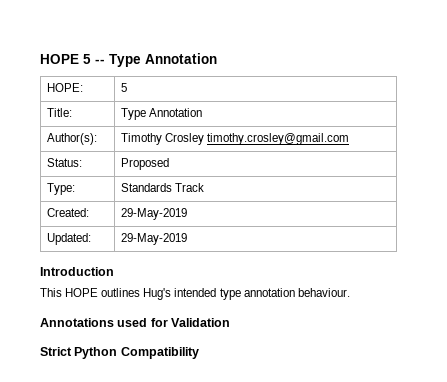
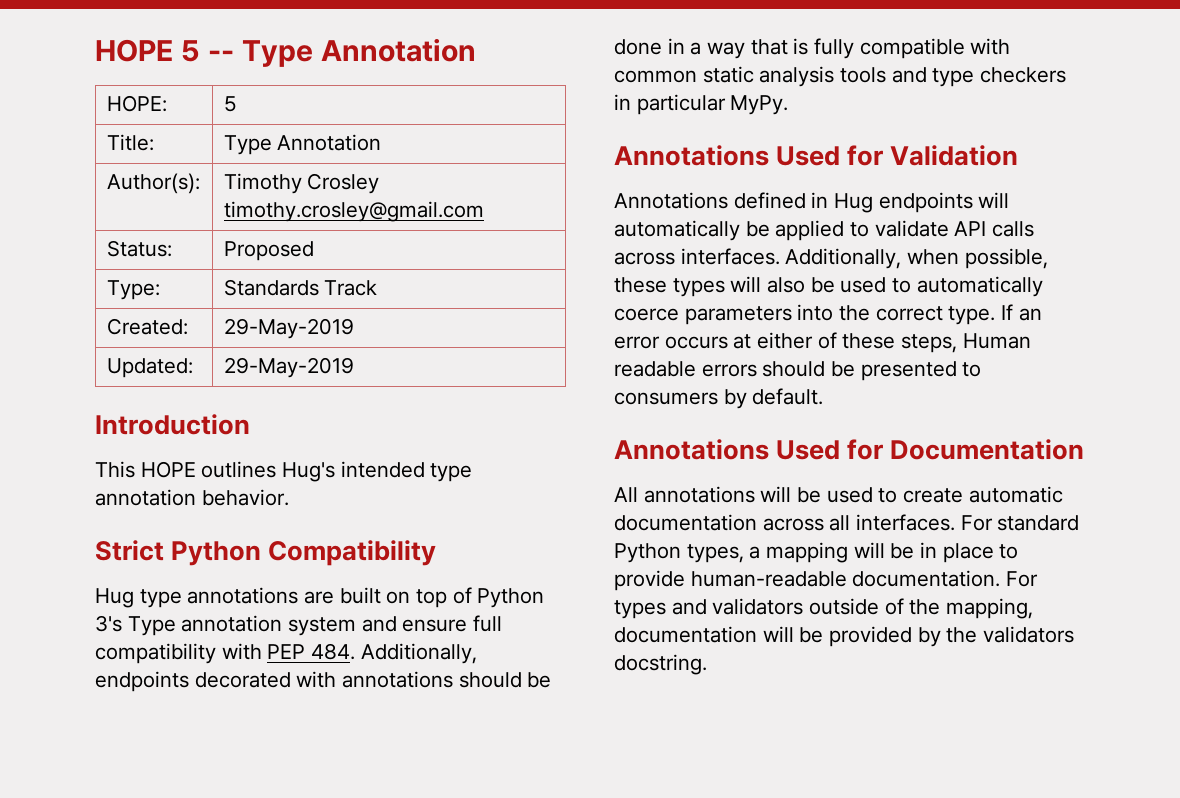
- This HOPE outlines Hug's intended type annotation behaviour.
- Annotations used for Validation
+ This HOPE outlines Hug's intended type annotation behavior.
  Strict Python Compatibility
+ Hug type annotations are built on top of Python 3's Type annotation system and ensure full compatibility with PEP 484. Additionally, endpoints decorated with annotations should be done in a way that is fully compatible with common static analysis tools and type checkers in particular MyPy.
+ Annotations Used for Validation
+ Annotations defined in Hug endpoints will automatically be applied to validate API calls across interfaces. Additionally, when possible, these types will also be used to automatically coerce parameters into the correct type. If an error occurs at either of these steps, Human readable errors should be presented to consumers by default.
+ Annotations Used for Documentation
+ All annotations will be used to create automatic documentation across all interfaces. For standard Python types, a mapping will be in place to provide human-readable documentation. For types and validators outside of the mapping, documentation will be provided by the validators docstring.

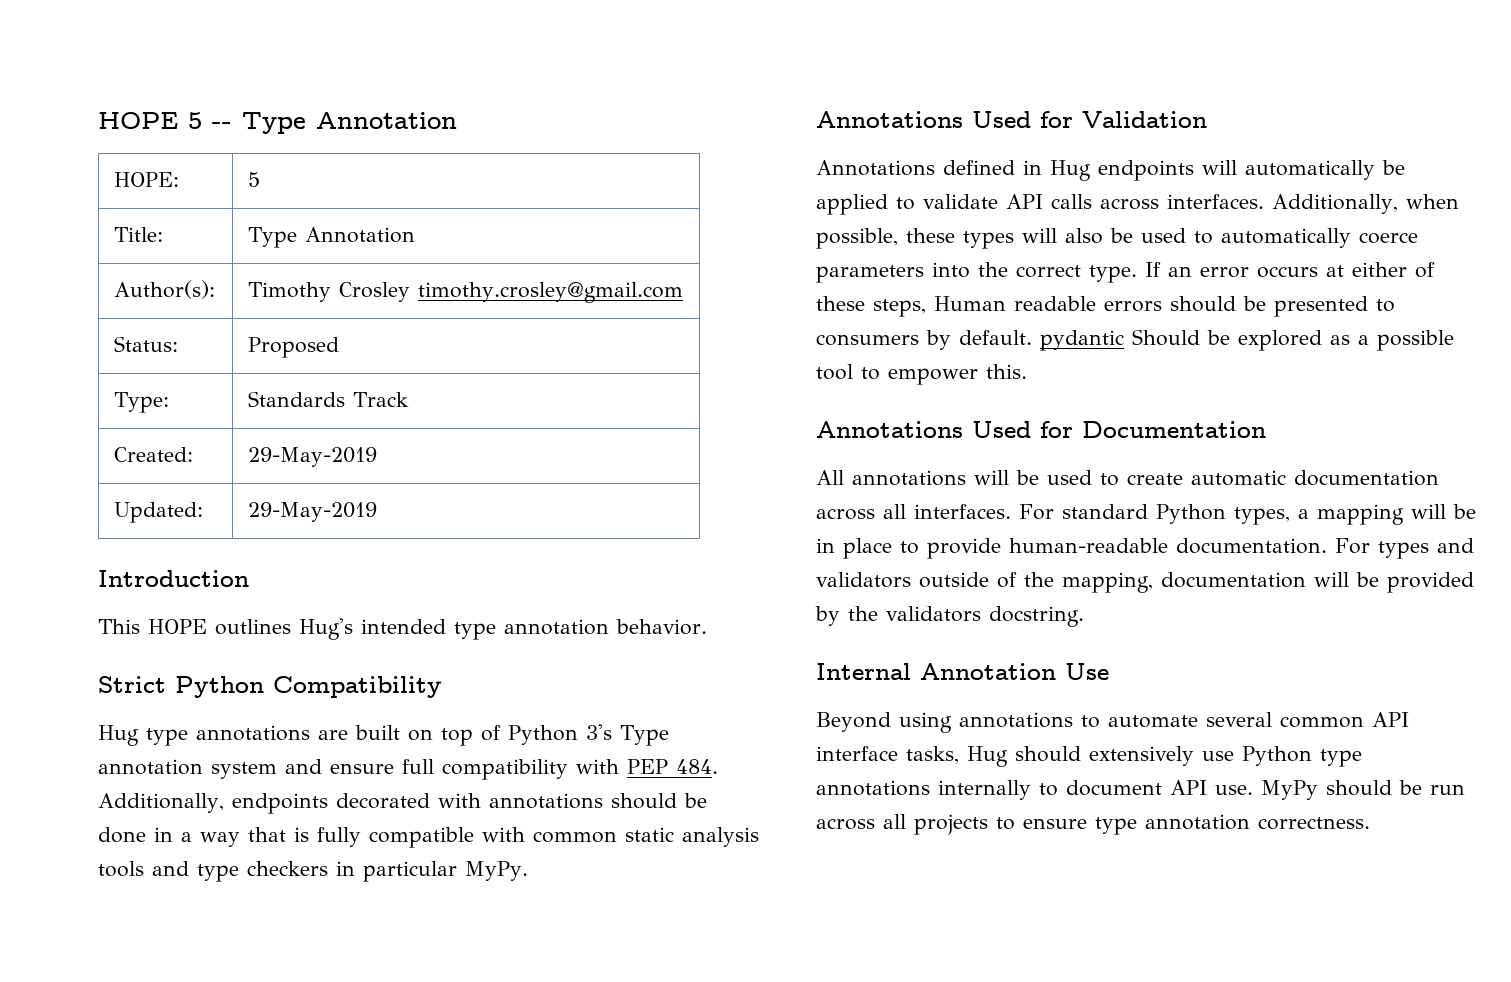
- If an error occurs at either of these steps, Human readable errors should be presented to consumers by default.
+ If an error occurs at either of these steps, Human readable errors should be presented to consumers by default. pydantic Should be explored as a possible tool to empower this.
+ Internal Annotation Use
+ Beyond using annotations to automate several common API interface tasks, Hug should extensively use Python type annotations internally to document API use. MyPy should be run across all projects to ensure type annotation correctness.

